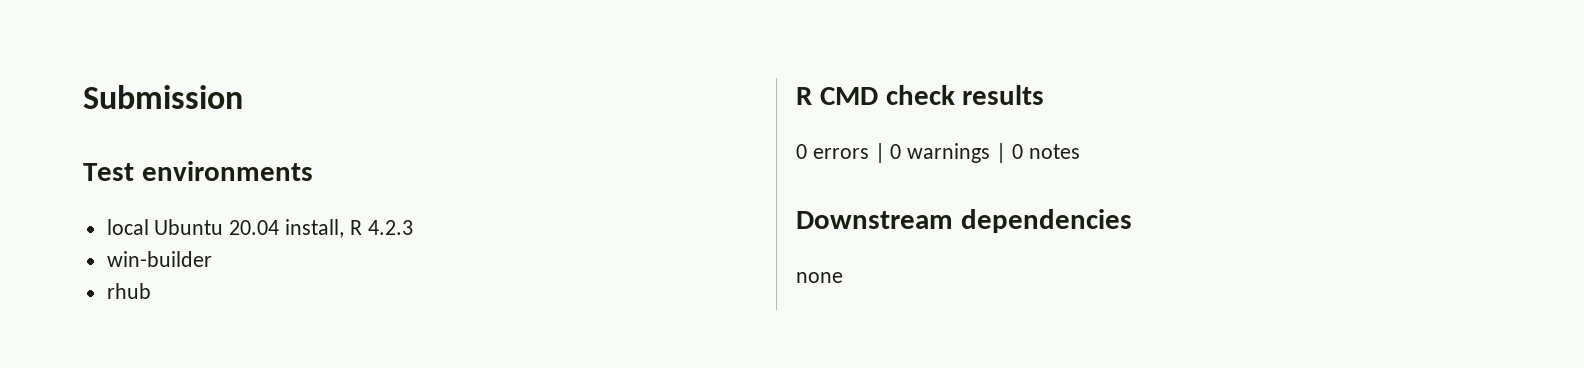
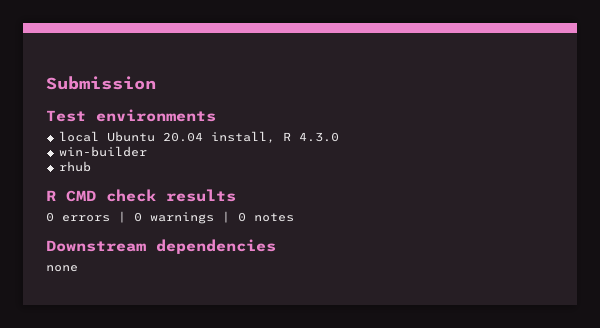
- local Ubuntu 20.04 install, R 4.2.3
+ local Ubuntu 20.04 install, R 4.3.0

